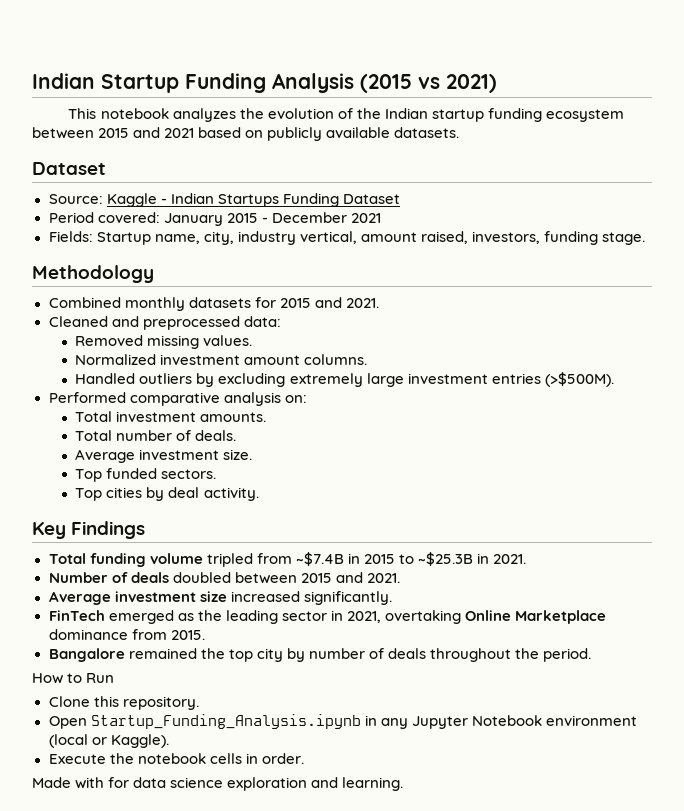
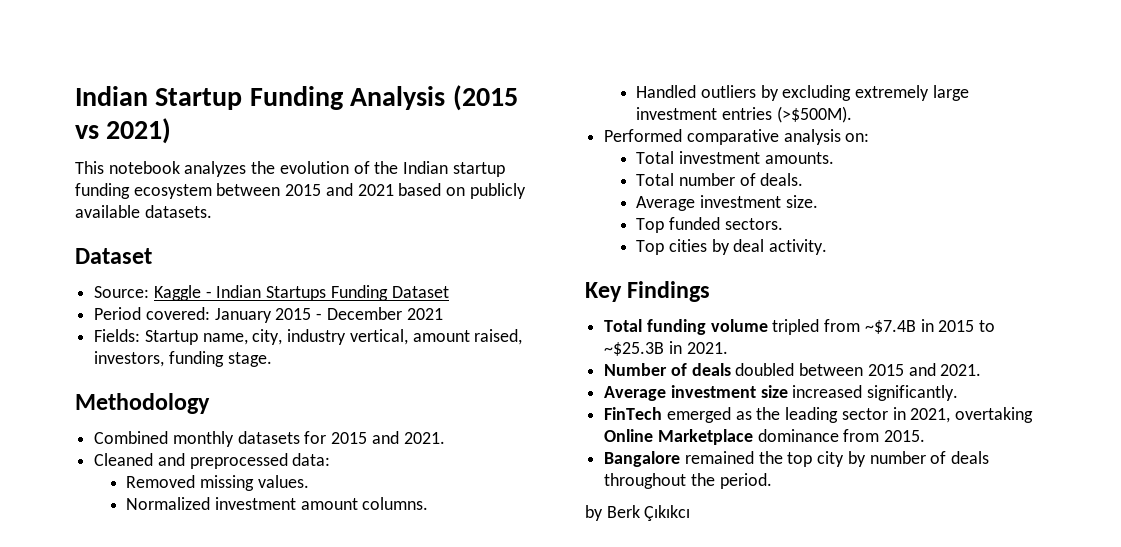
- How to Run
- Clone this repository.
- Open Startup_Funding_Analysis.ipynb in any Jupyter Notebook environment (local or Kaggle).
- Execute the notebook cells in order.
- Made with for data science exploration and learning.
+ by Berk Çıkıkcı

